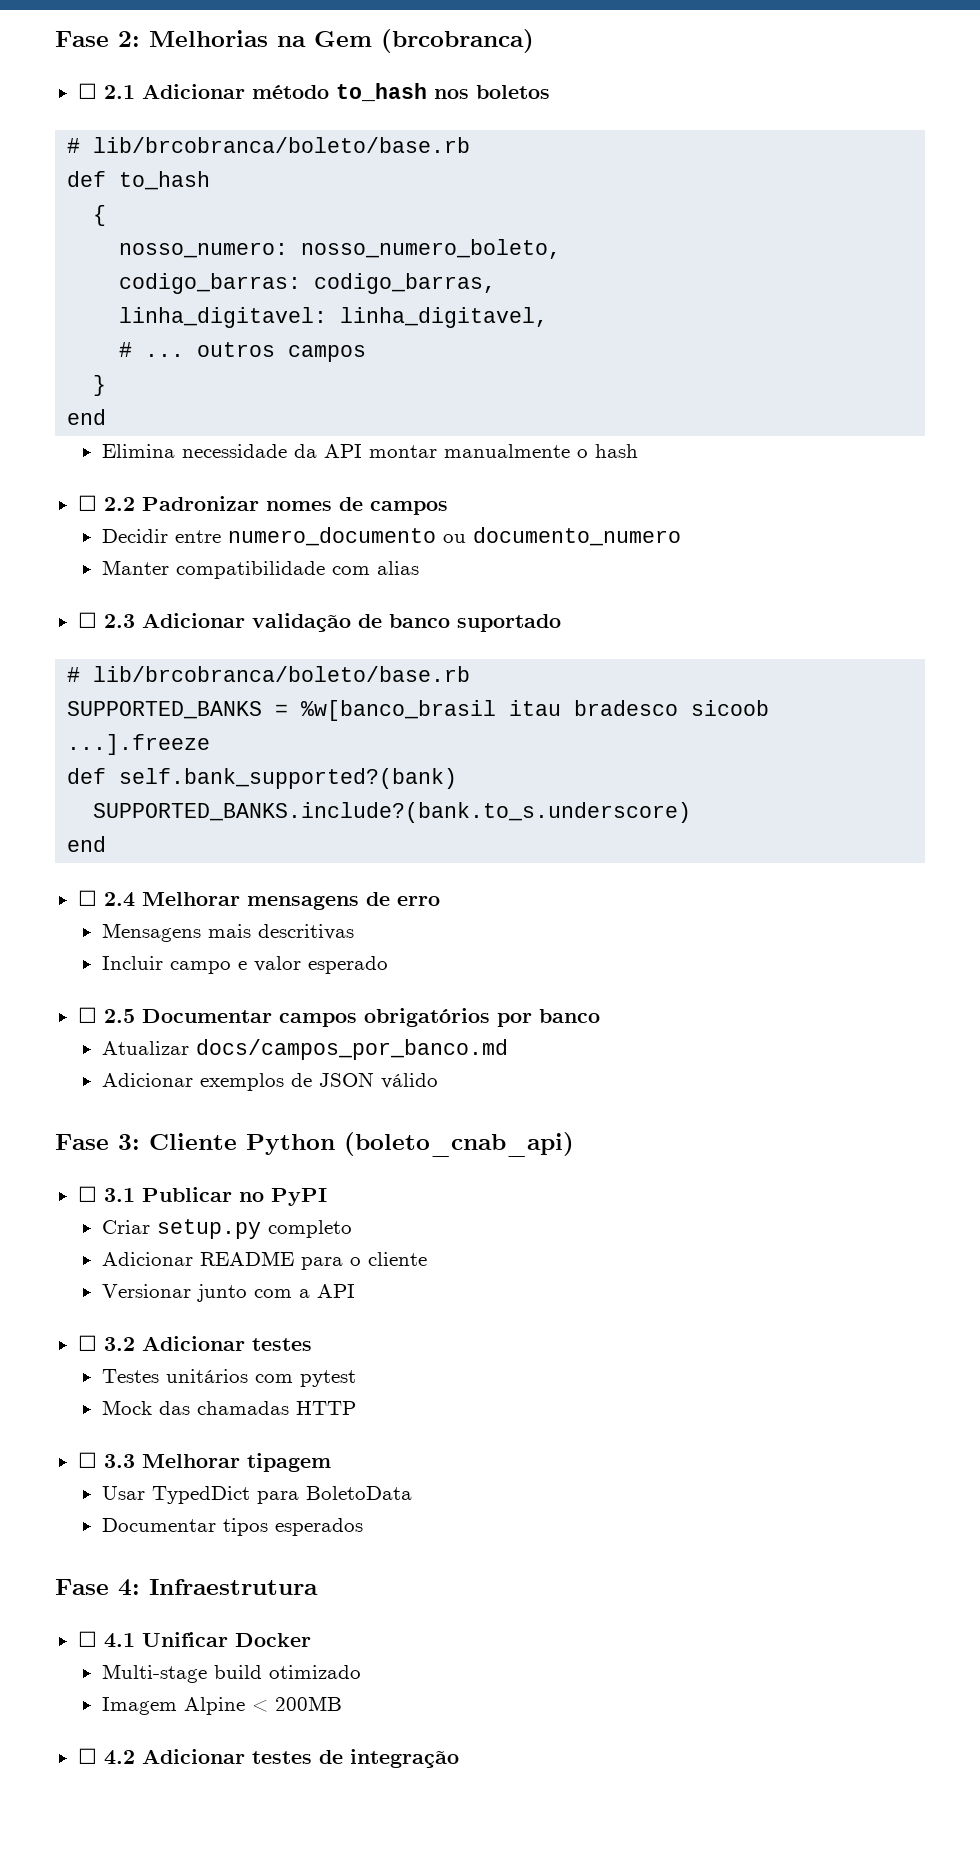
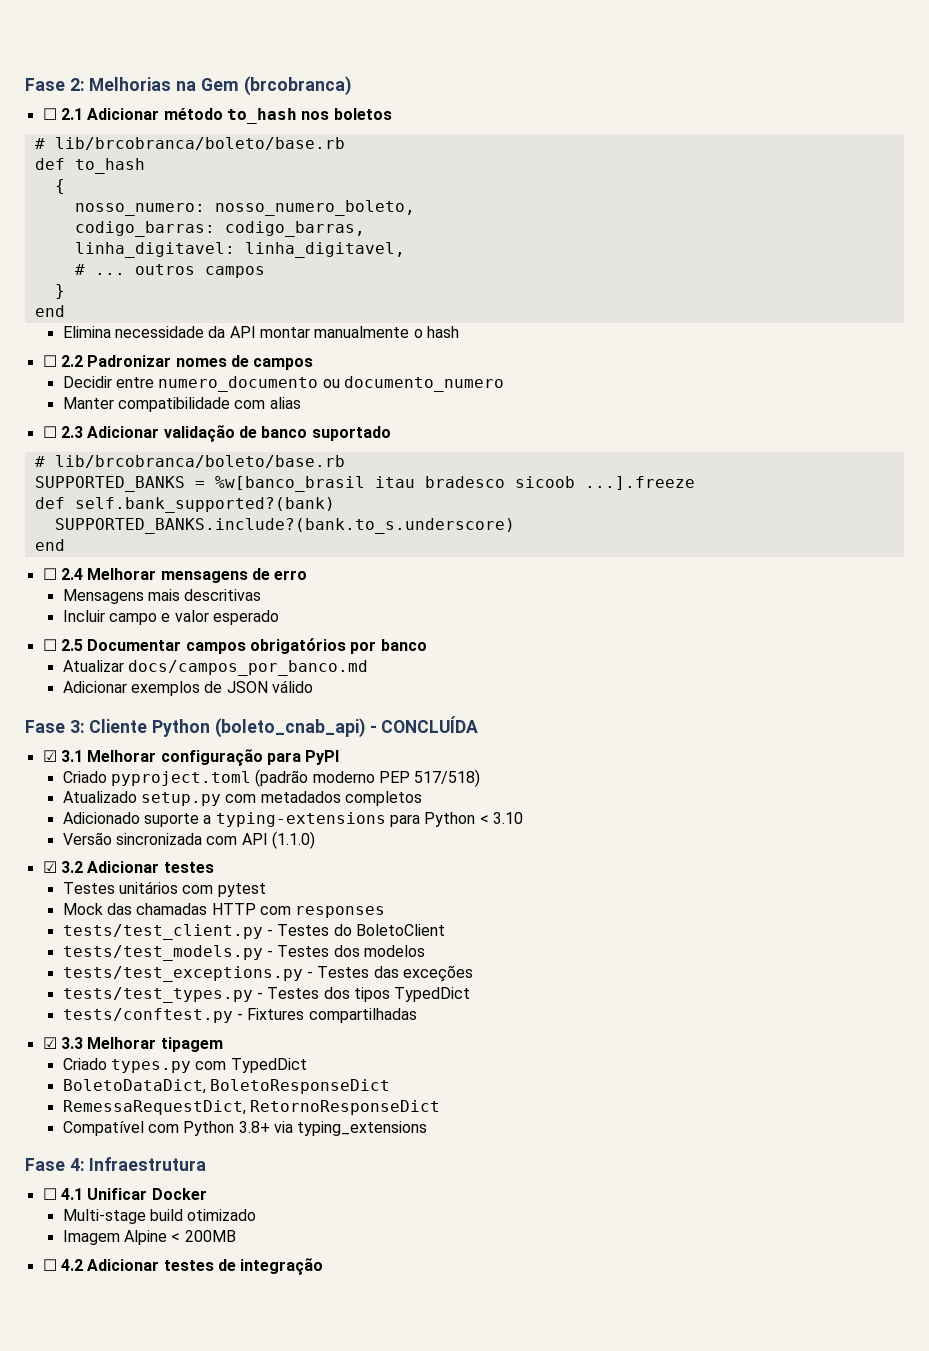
- Fase 3: Cliente Python (boleto_cnab_api)
- ☐ 3.1 Publicar no PyPI
- Criar setup.py completo
- Adicionar README para o cliente
- Versionar junto com a API
- ☐ 3.2 Adicionar testes
+ Fase 3: Cliente Python (boleto_cnab_api) - CONCLUÍDA
+ ☑ 3.1 Melhorar configuração para PyPI
+ Criado pyproject.toml (padrão moderno PEP 517/518)
+ Atualizado setup.py com metadados completos
+ Adicionado suporte a typing-extensions para Python < 3.10
+ Versão sincronizada com API (1.1.0)
+ ☑ 3.2 Adicionar testes
- Mock das chamadas HTTP
- ☐ 3.3 Melhorar tipagem
- Usar TypedDict para BoletoData
- Documentar tipos esperados
+ Mock das chamadas HTTP com responses
+ tests/test_client.py - Testes do BoletoClient
+ tests/test_models.py - Testes dos modelos
+ tests/test_exceptions.py - Testes das exceções
+ tests/test_types.py - Testes dos tipos TypedDict
+ tests/conftest.py - Fixtures compartilhadas
+ ☑ 3.3 Melhorar tipagem
+ Criado types.py com TypedDict
+ BoletoDataDict, BoletoResponseDict
+ RemessaRequestDict, RetornoResponseDict
+ Compatível com Python 3.8+ via typing_extensions

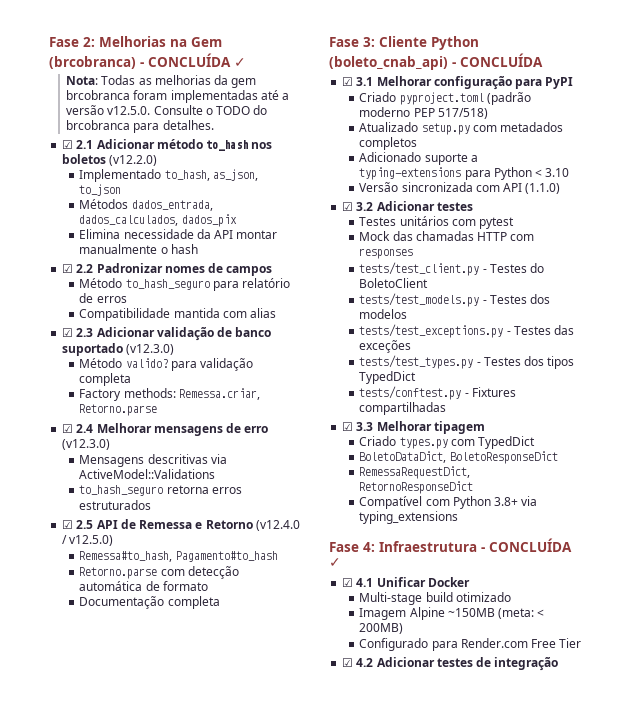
- Fase 2: Melhorias na Gem (brcobranca)
- ☐ 2.1 Adicionar método to_hash nos boletos
- # lib/brcobranca/boleto/base.rb
- def to_hash
- {
- nosso_numero: nosso_numero_boleto,
- codigo_barras: codigo_barras,
- linha_digitavel: linha_digitavel,
- # ... outros campos
- }
- end
+ Fase 2: Melhorias na Gem (brcobranca) - CONCLUÍDA ✓
+ Nota: Todas as melhorias da gem brcobranca foram implementadas até a versão v12.5.0. Consulte o TODO do brcobranca para detalhes.
+ ☑ 2.1 Adicionar método to_hash nos boletos (v12.2.0)
+ Implementado to_hash, as_json, to_json
+ Métodos dados_entrada, dados_calculados, dados_pix
- ☐ 2.2 Padronizar nomes de campos
+ ☑ 2.2 Padronizar nomes de campos
- Decidir entre numero_documento ou documento_numero
- Manter compatibilidade com alias
+ Método to_hash_seguro para relatório de erros
+ Compatibilidade mantida com alias
- ☐ 2.3 Adicionar validação de banco suportado
- # lib/brcobranca/boleto/base.rb
- SUPPORTED_BANKS = %w[banco_brasil itau bradesco sicoob ...].freeze
- def self.bank_supported?(bank)
- SUPPORTED_BANKS.include?(bank.to_s.underscore)
- end
- ☐ 2.4 Melhorar mensagens de erro
+ ☑ 2.3 Adicionar validação de banco suportado (v12.3.0)
+ Método valido? para validação completa
+ Factory methods: Remessa.criar, Retorno.parse
+ ☑ 2.4 Melhorar mensagens de erro (v12.3.0)
- Mensagens mais descritivas
- Incluir campo e valor esperado
- ☐ 2.5 Documentar campos obrigatórios por banco
- Atualizar docs/campos_por_banco.md
- Adicionar exemplos de JSON válido
+ Mensagens descritivas via ActiveModel::Validations
+ to_hash_seguro retorna erros estruturados
+ ☑ 2.5 API de Remessa e Retorno (v12.4.0 / v12.5.0)
+ Remessa#to_hash, Pagamento#to_hash
+ Retorno.parse com detecção automática de formato
+ Documentação completa
- Fase 4: Infraestrutura
- ☐ 4.1 Unificar Docker
+ Fase 4: Infraestrutura - CONCLUÍDA ✓
+ ☑ 4.1 Unificar Docker
- Imagem Alpine < 200MB
- ☐ 4.2 Adicionar testes de integração
+ Imagem Alpine ~150MB (meta: < 200MB)
+ Configurado para Render.com Free Tier
+ ☑ 4.2 Adicionar testes de integração

